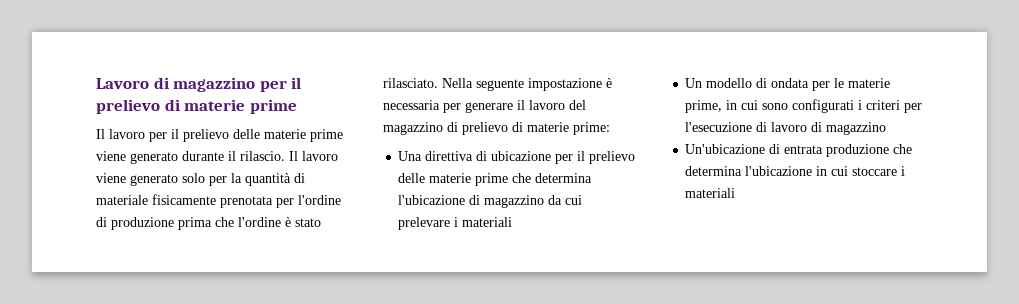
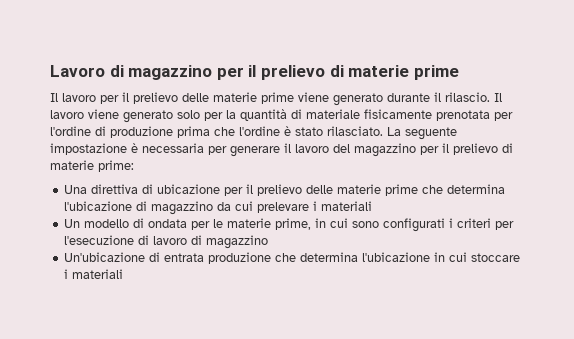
- Nella seguente impostazione è necessaria per generare il lavoro del magazzino di prelievo di materie prime:
+ La seguente impostazione è necessaria per generare il lavoro del magazzino per il prelievo di materie prime:

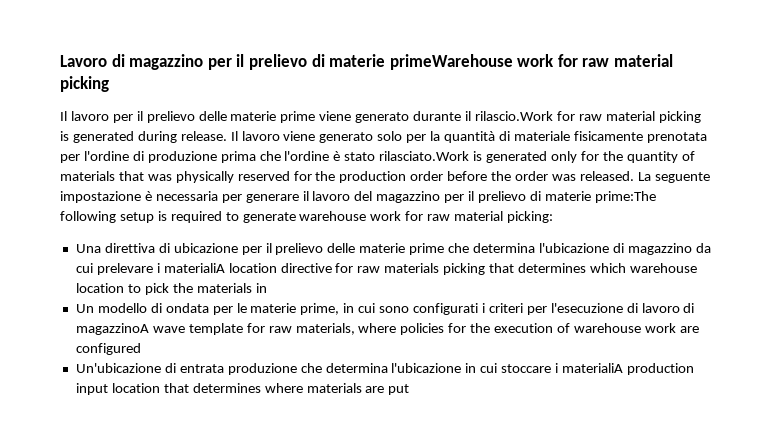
- Lavoro di magazzino per il prelievo di materie prime
+ Lavoro di magazzino per il prelievo di materie primeWarehouse work for raw material picking
- Il lavoro per il prelievo delle materie prime viene generato durante il rilascio.
+ Il lavoro per il prelievo delle materie prime viene generato durante il rilascio.Work for raw material picking is generated during release.
- Il lavoro viene generato solo per la quantità di materiale fisicamente prenotata per l'ordine di produzione prima che l'ordine è stato rilasciato.
+ Il lavoro viene generato solo per la quantità di materiale fisicamente prenotata per l'ordine di produzione prima che l'ordine è stato rilasciato.Work is generated only for the quantity of materials that was physically reserved for the production order before the order was released.
- La seguente impostazione è necessaria per generare il lavoro del magazzino per il prelievo di materie prime:
+ La seguente impostazione è necessaria per generare il lavoro del magazzino per il prelievo di materie prime:The following setup is required to generate warehouse work for raw material picking:
- Una direttiva di ubicazione per il prelievo delle materie prime che determina l'ubicazione di magazzino da cui prelevare i materiali
+ Una direttiva di ubicazione per il prelievo delle materie prime che determina l'ubicazione di magazzino da cui prelevare i materialiA location directive for raw materials picking that determines which warehouse location to pick the materials in
- Un modello di ondata per le materie prime, in cui sono configurati i criteri per l'esecuzione di lavoro di magazzino
+ Un modello di ondata per le materie prime, in cui sono configurati i criteri per l'esecuzione di lavoro di magazzinoA wave template for raw materials, where policies for the execution of warehouse work are configured
- Un'ubicazione di entrata produzione che determina l'ubicazione in cui stoccare i materiali
+ Un'ubicazione di entrata produzione che determina l'ubicazione in cui stoccare i materialiA production input location that determines where materials are put

